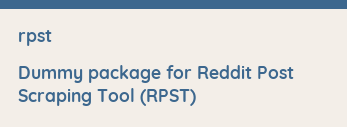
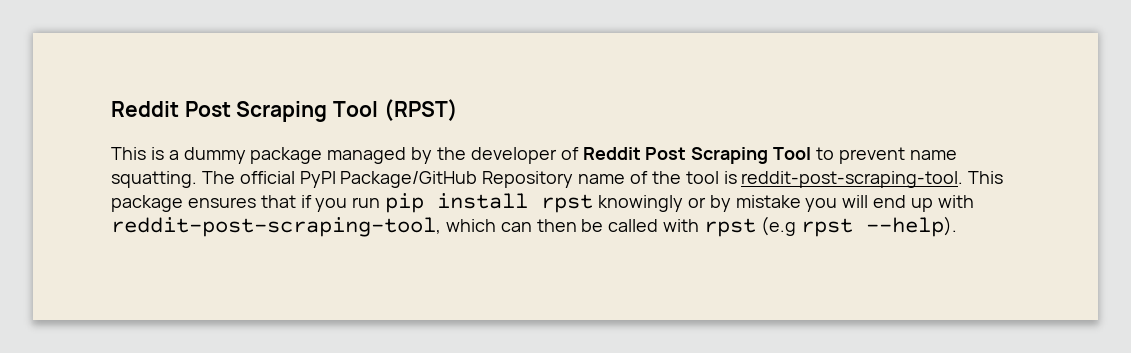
- rpst
- Dummy package for Reddit Post Scraping Tool (RPST)
+ Reddit Post Scraping Tool (RPST)
+ This is a dummy package managed by the developer of Reddit Post Scraping Tool to prevent name squatting. The official PyPI Package/GitHub Repository name of the tool is reddit-post-scraping-tool. This package ensures that if you run pip install rpst knowingly or by mistake you will end up with reddit-post-scraping-tool, which can then be called with rpst (e.g rpst --help).

